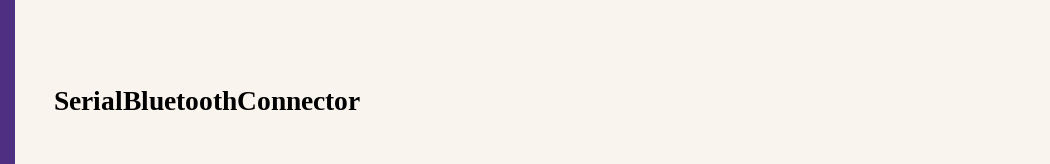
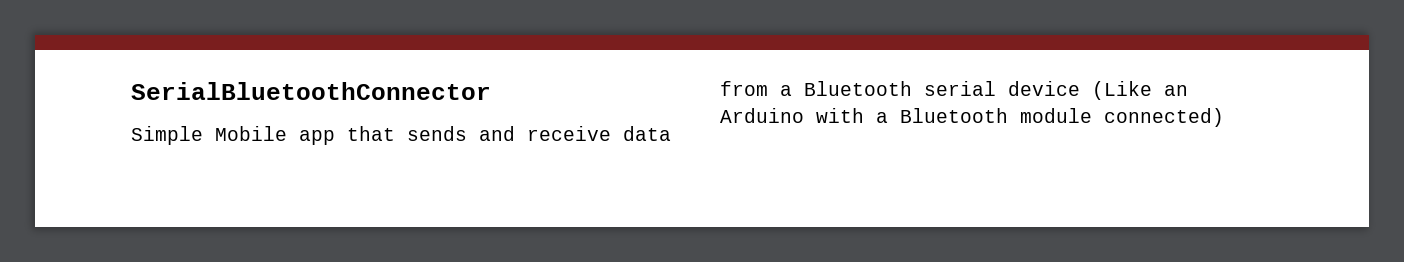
+ Simple Mobile app that sends and receive data from a Bluetooth serial device (Like an Arduino with a Bluetooth module connected)

